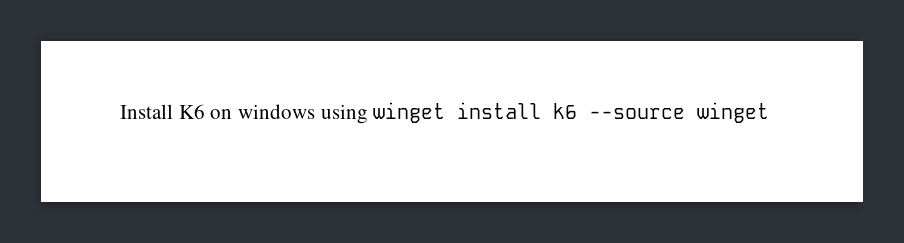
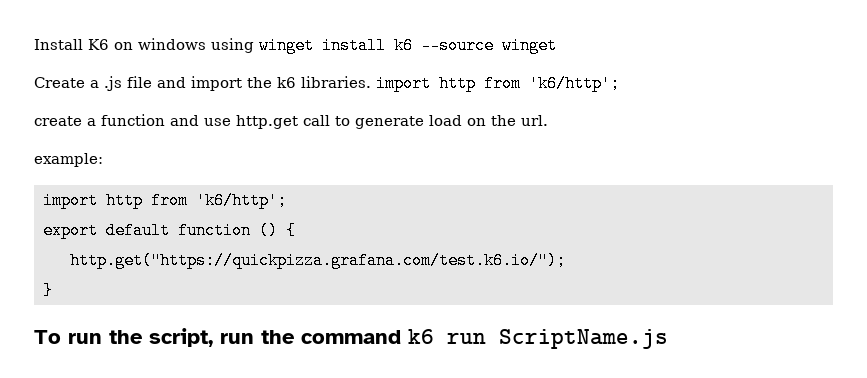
+ Create a .js file and import the k6 libraries. import http from 'k6/http';
+ create a function and use http.get call to generate load on the url.
+ example:
+ import http from 'k6/http';
+ export default function () {
+ http.get("https://quickpizza.grafana.com/test.k6.io/");
+ }
+ To run the script, run the command k6 run ScriptName.js

